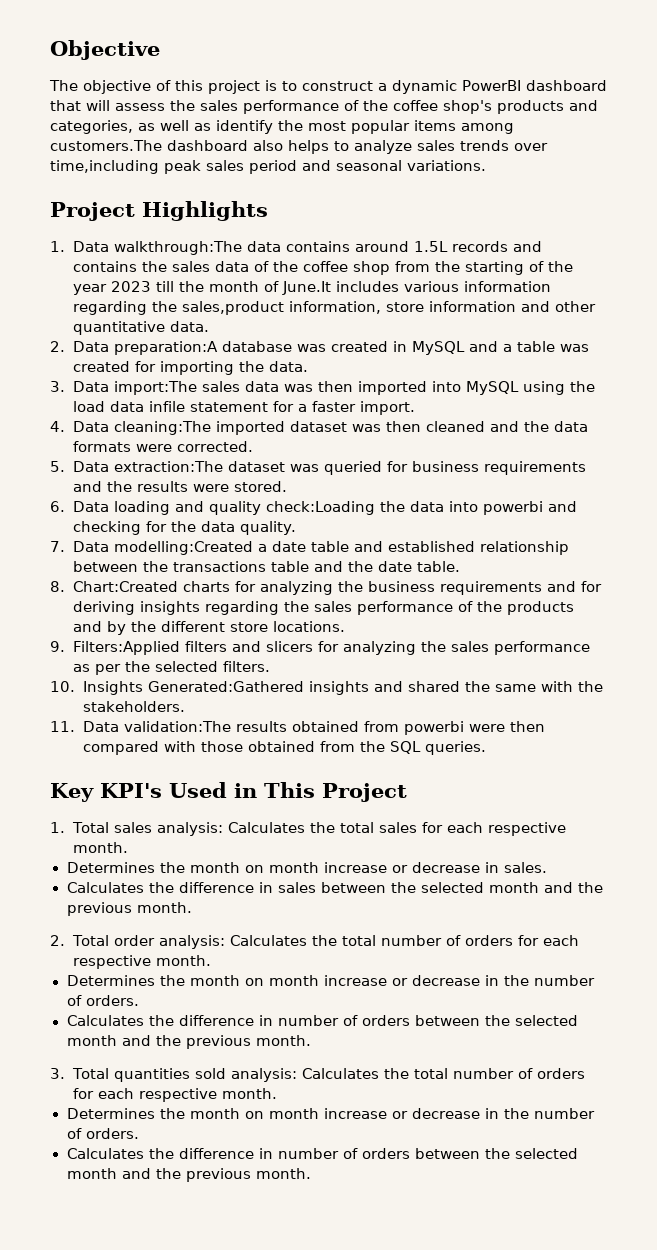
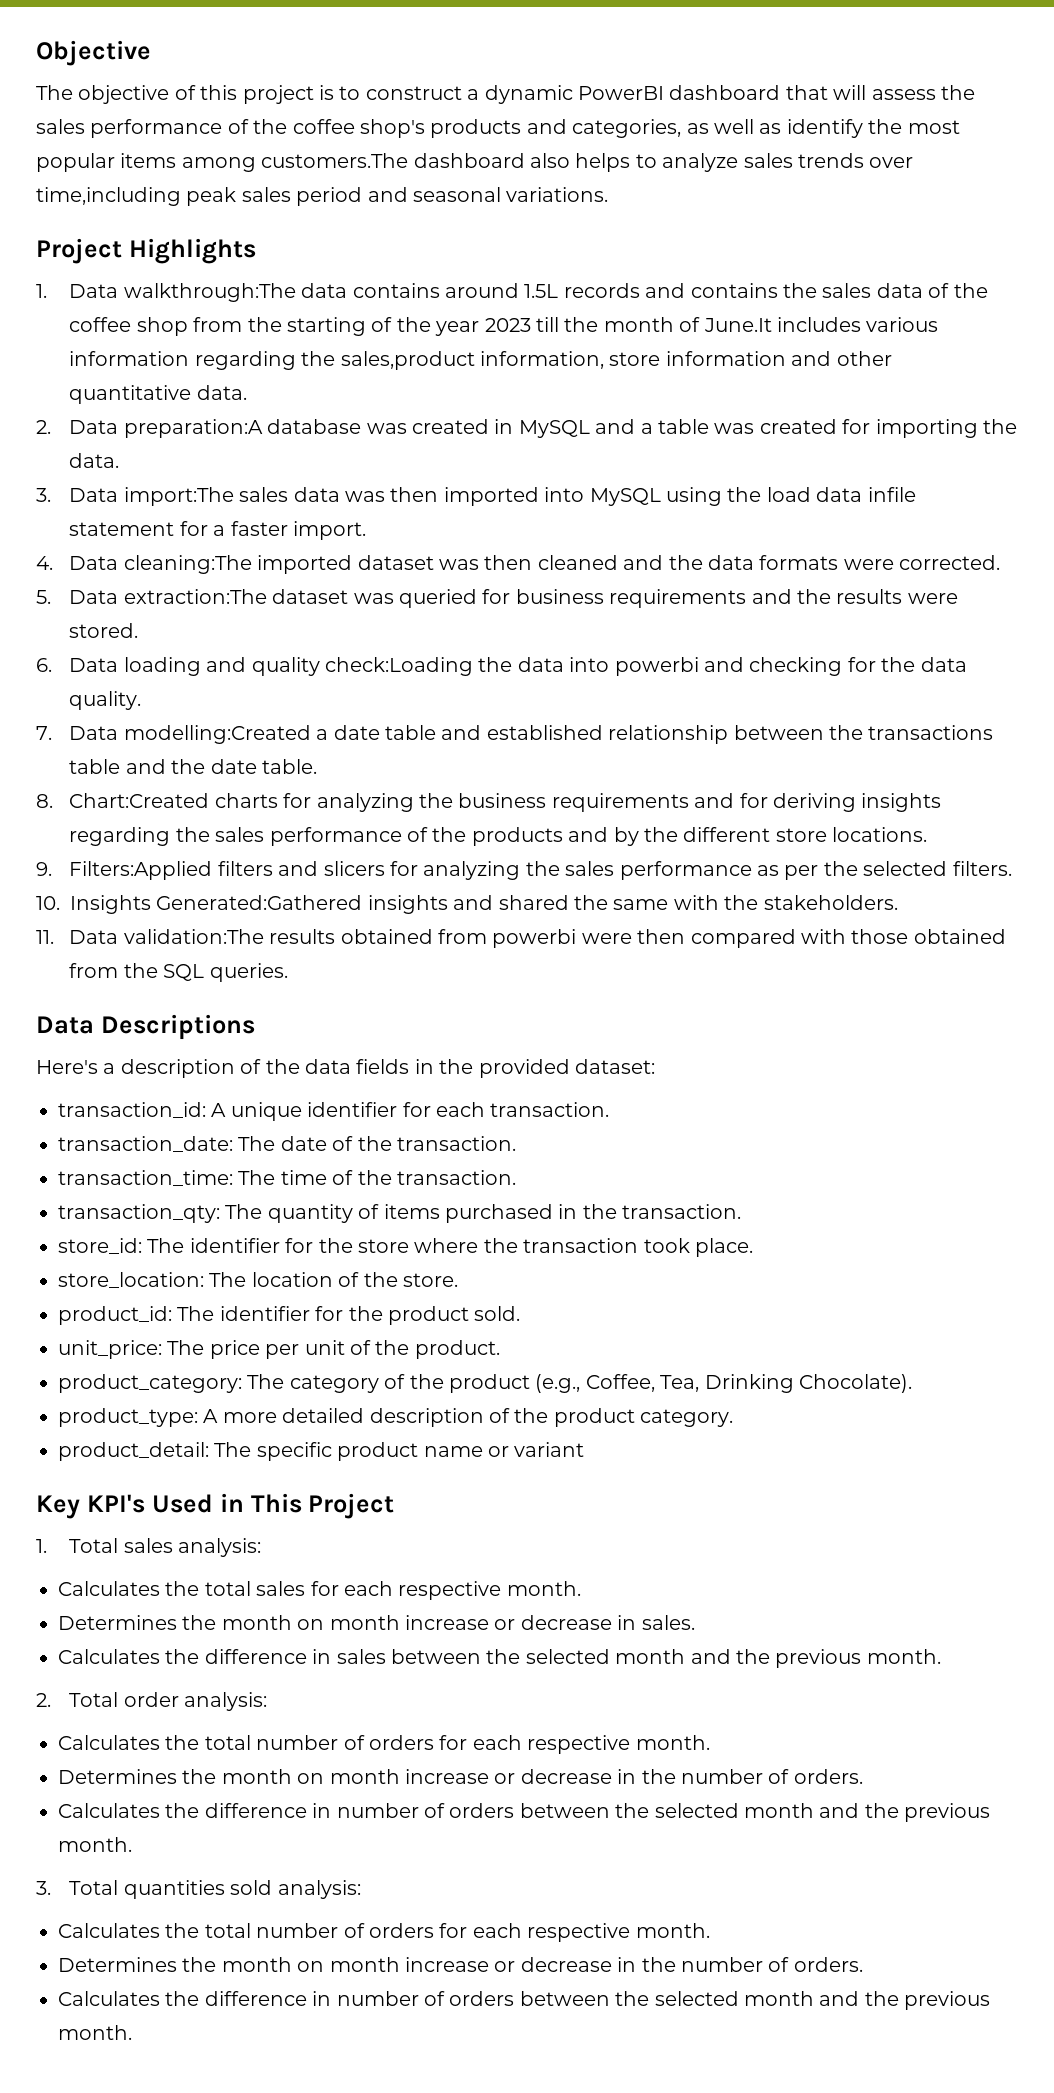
+ Data Descriptions
+ Here's a description of the data fields in the provided dataset:
+ transaction_id: A unique identifier for each transaction.
+ transaction_date: The date of the transaction.
+ transaction_time: The time of the transaction.
+ transaction_qty: The quantity of items purchased in the transaction.
+ store_id: The identifier for the store where the transaction took place.
+ store_location: The location of the store.
+ product_id: The identifier for the product sold.
+ unit_price: The price per unit of the product.
+ product_category: The category of the product (e.g., Coffee, Tea, Drinking Chocolate).
+ product_type: A more detailed description of the product category.
+ product_detail: The specific product name or variant
- 1. Total sales analysis: Calculates the total sales for each respective month.
+ 1. Total sales analysis:
+ Calculates the total sales for each respective month.
- 2. Total order analysis: Calculates the total number of orders for each respective month.
+ 2. Total order analysis:
+ Calculates the total number of orders for each respective month.
- 3. Total quantities sold analysis: Calculates the total number of orders for each respective month.
+ 3. Total quantities sold analysis:
+ Calculates the total number of orders for each respective month.

